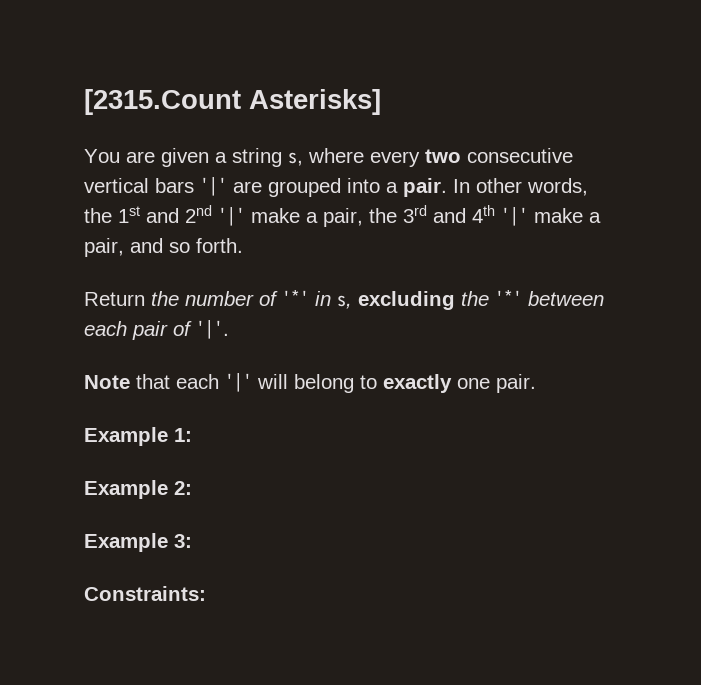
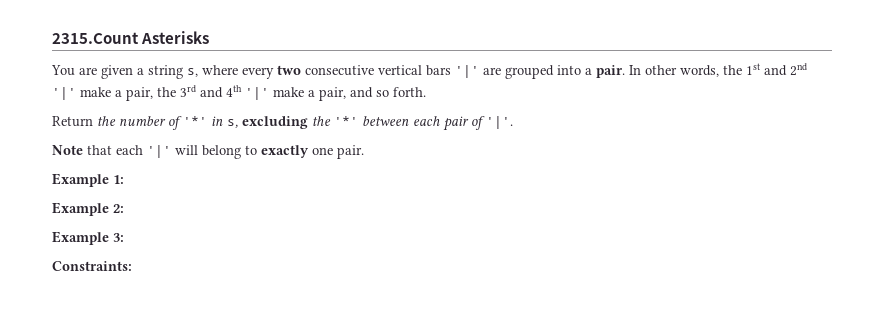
- [2315.Count Asterisks]
+ 2315.Count Asterisks

